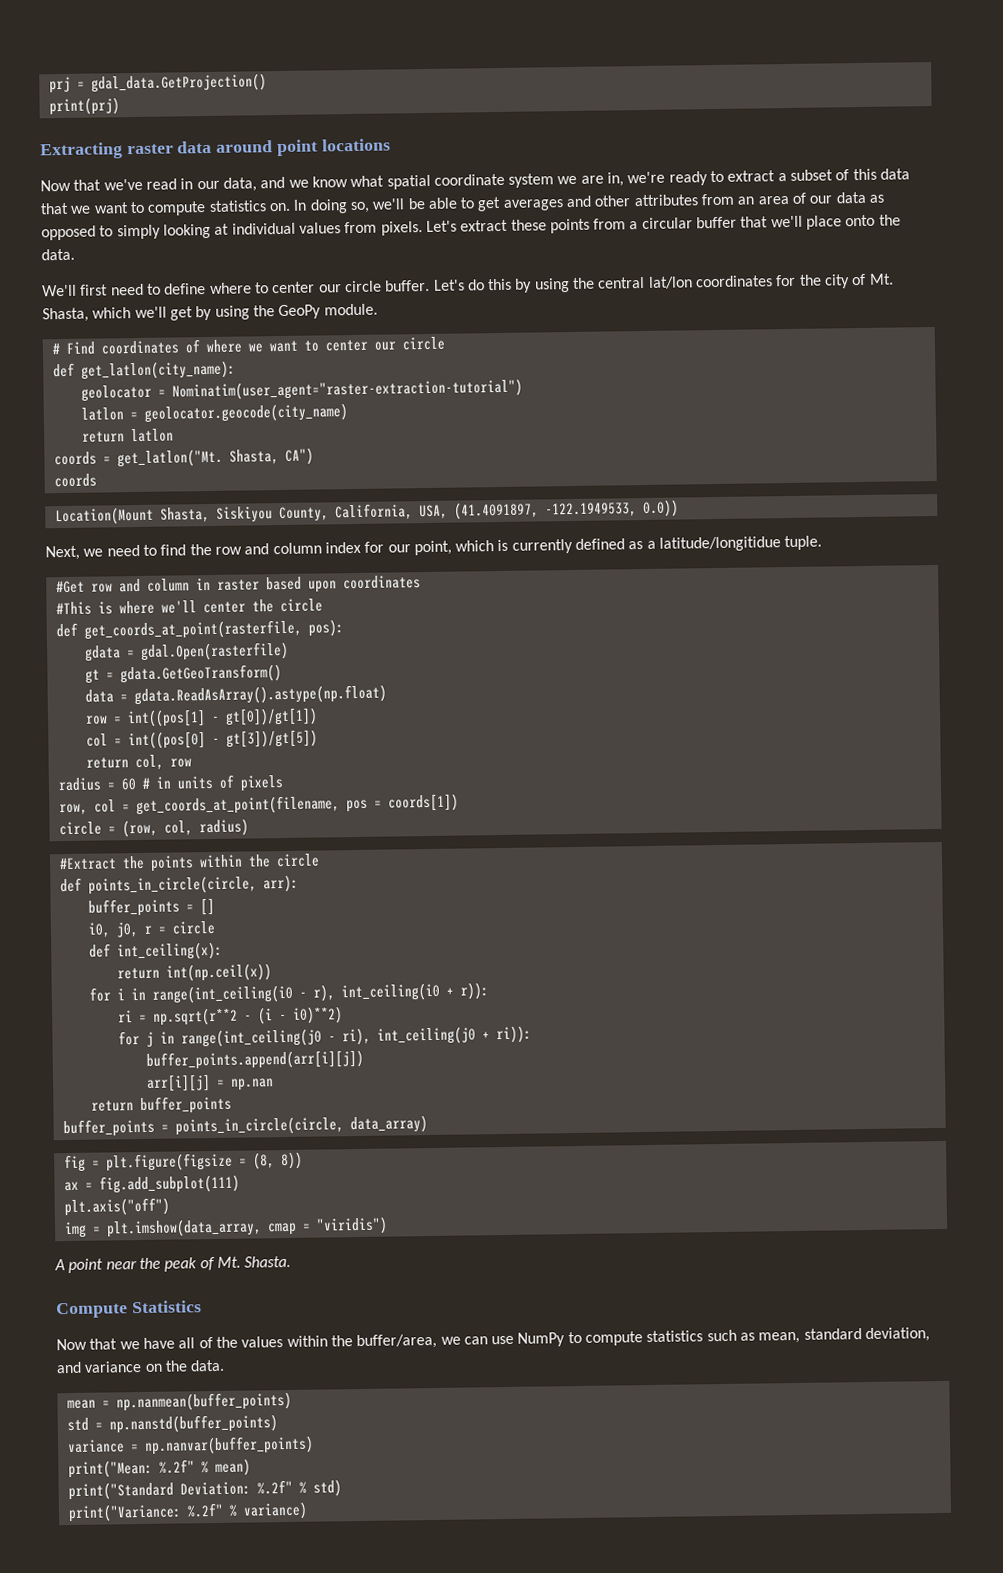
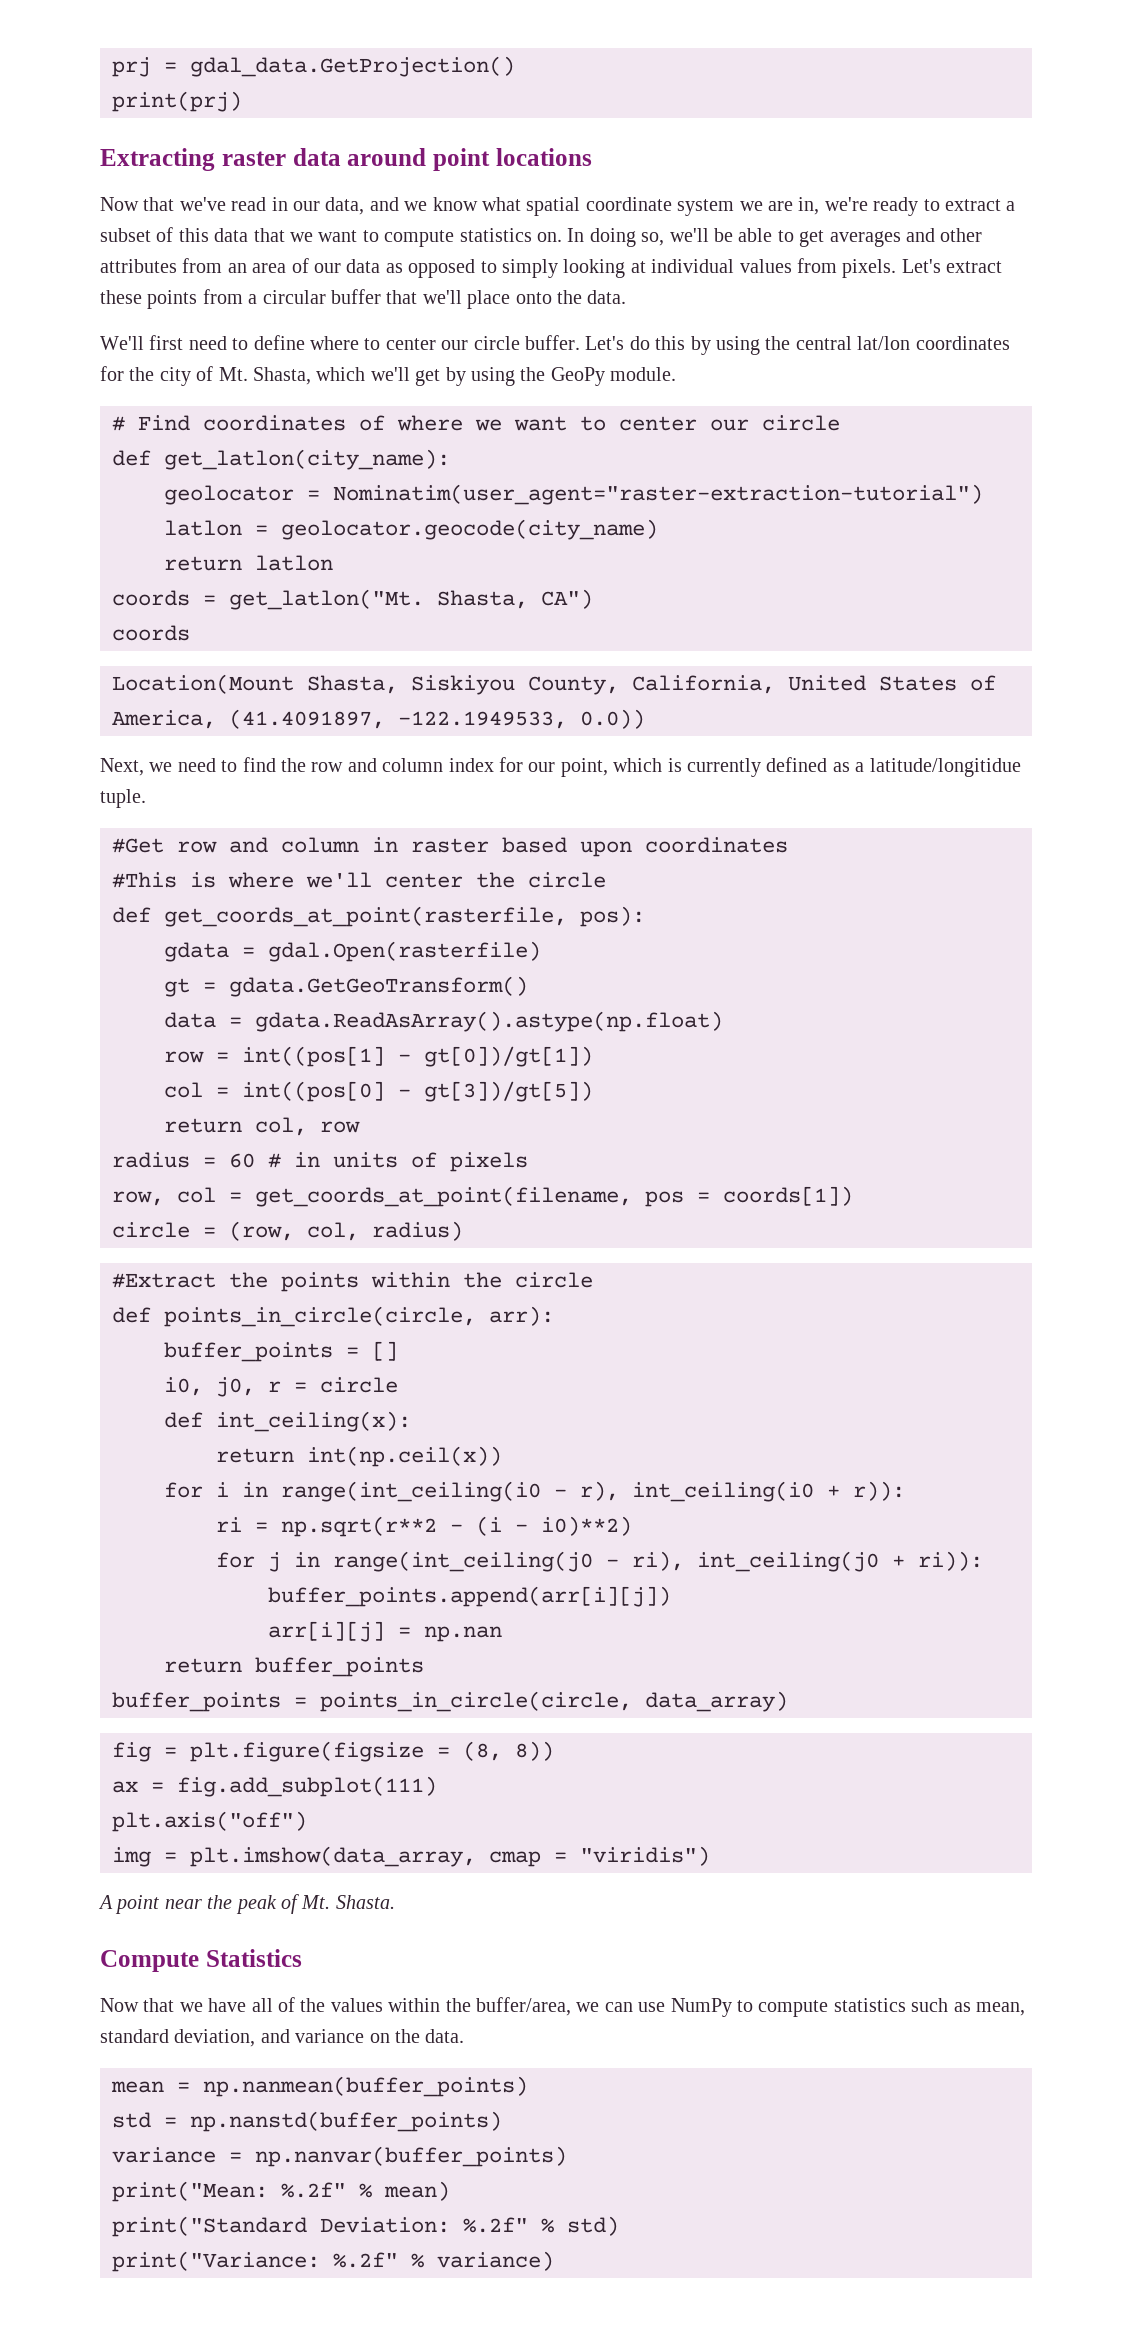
- Location(Mount Shasta, Siskiyou County, California, USA, (41.4091897, -122.1949533, 0.0))
+ Location(Mount Shasta, Siskiyou County, California, United States of America, (41.4091897, -122.1949533, 0.0))

